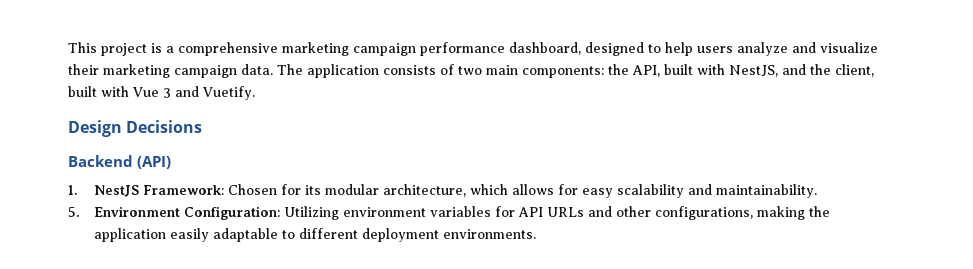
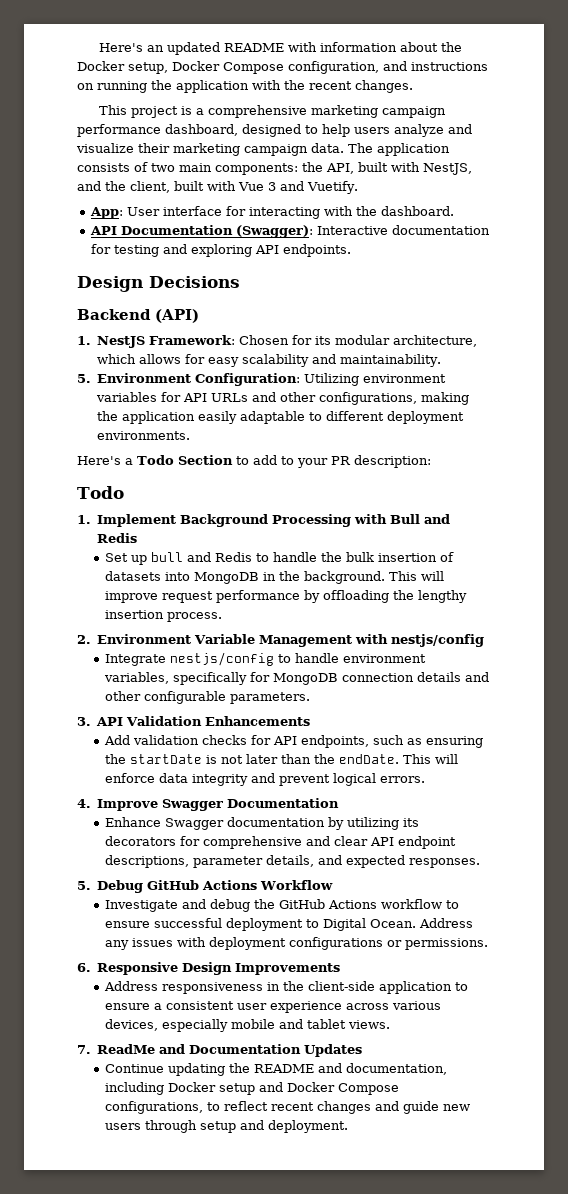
+ Here's an updated README with information about the Docker setup, Docker Compose configuration, and instructions on running the application with the recent changes.
+ App: User interface for interacting with the dashboard.
+ API Documentation (Swagger): Interactive documentation for testing and exploring API endpoints.
+ Here's a Todo Section to add to your PR description:
+ Todo
+ 1. Implement Background Processing with Bull and Redis
+ Set up bull and Redis to handle the bulk insertion of datasets into MongoDB in the background. This will improve request performance by offloading the lengthy insertion process.
+ 2. Environment Variable Management with nestjs/config
+ Integrate nestjs/config to handle environment variables, specifically for MongoDB connection details and other configurable parameters.
+ 3. API Validation Enhancements
+ Add validation checks for API endpoints, such as ensuring the startDate is not later than the endDate. This will enforce data integrity and prevent logical errors.
+ 4. Improve Swagger Documentation
+ Enhance Swagger documentation by utilizing its decorators for comprehensive and clear API endpoint descriptions, parameter details, and expected responses.
+ 5. Debug GitHub Actions Workflow
+ Investigate and debug the GitHub Actions workflow to ensure successful deployment to Digital Ocean. Address any issues with deployment configurations or permissions.
+ 6. Responsive Design Improvements
+ Address responsiveness in the client-side application to ensure a consistent user experience across various devices, especially mobile and tablet views.
+ 7. ReadMe and Documentation Updates
+ Continue updating the README and documentation, including Docker setup and Docker Compose configurations, to reflect recent changes and guide new users through setup and deployment.

